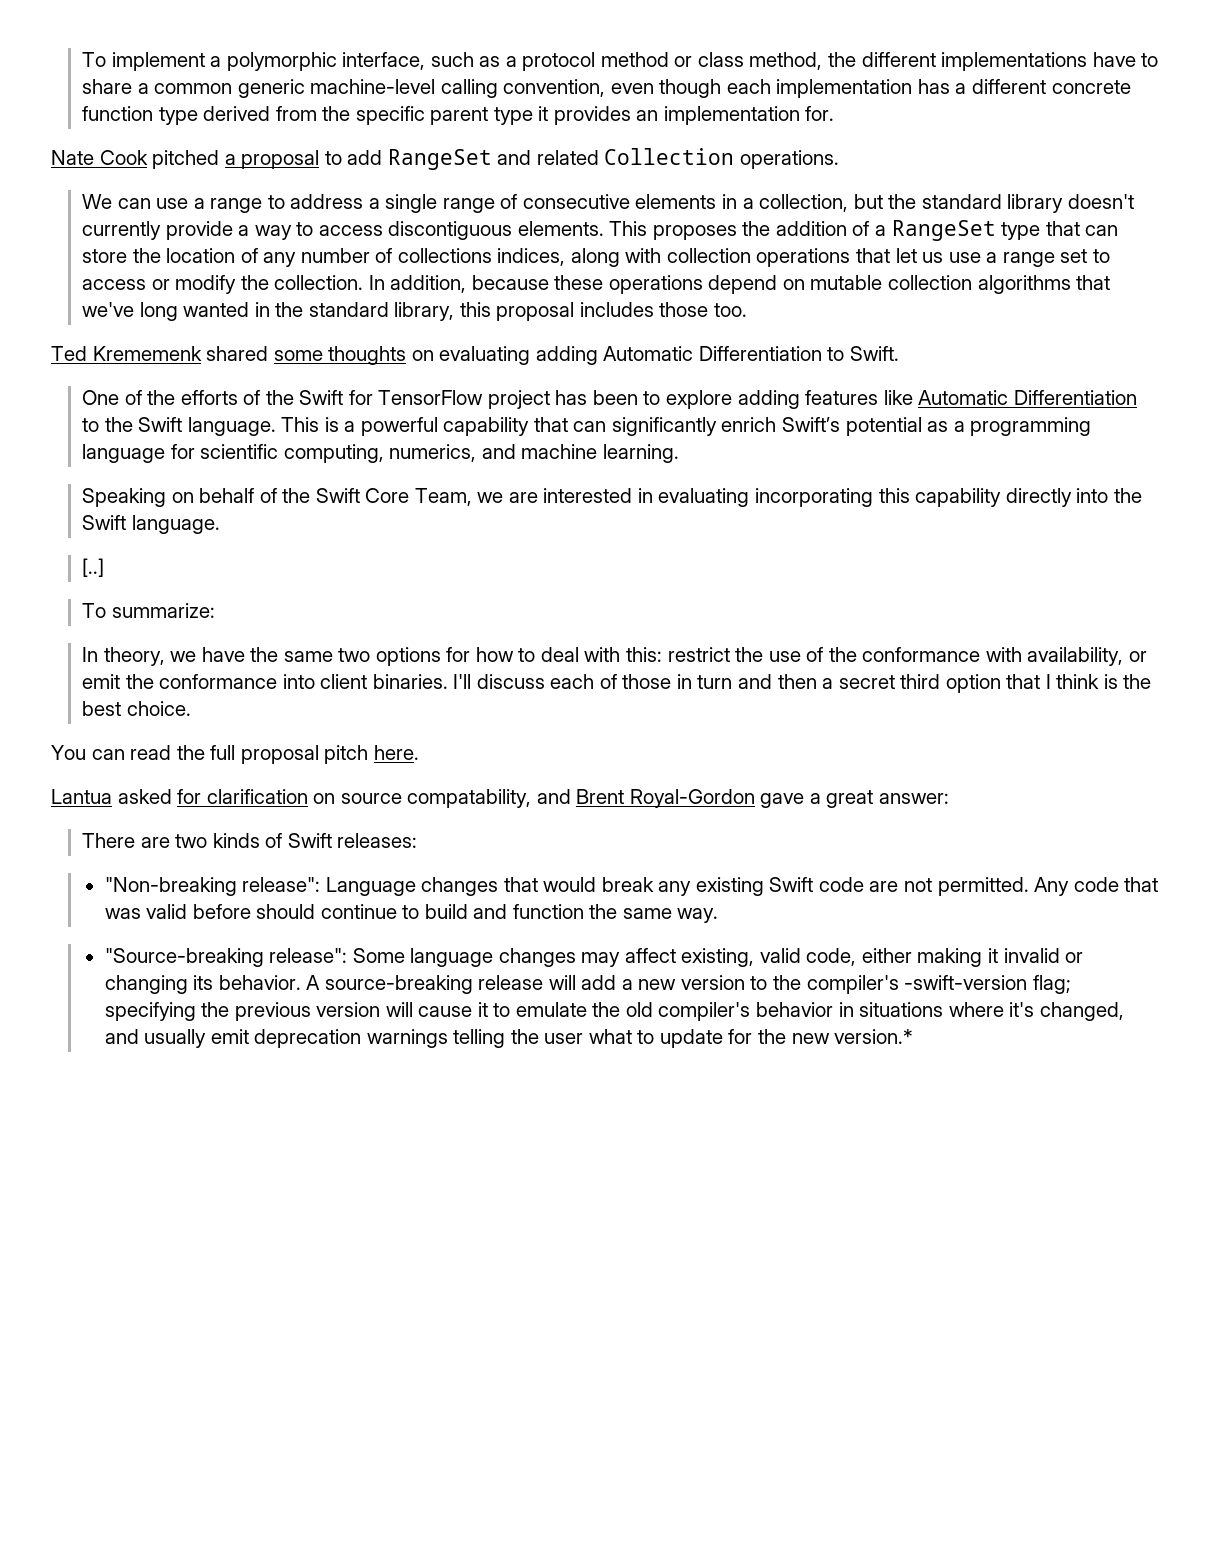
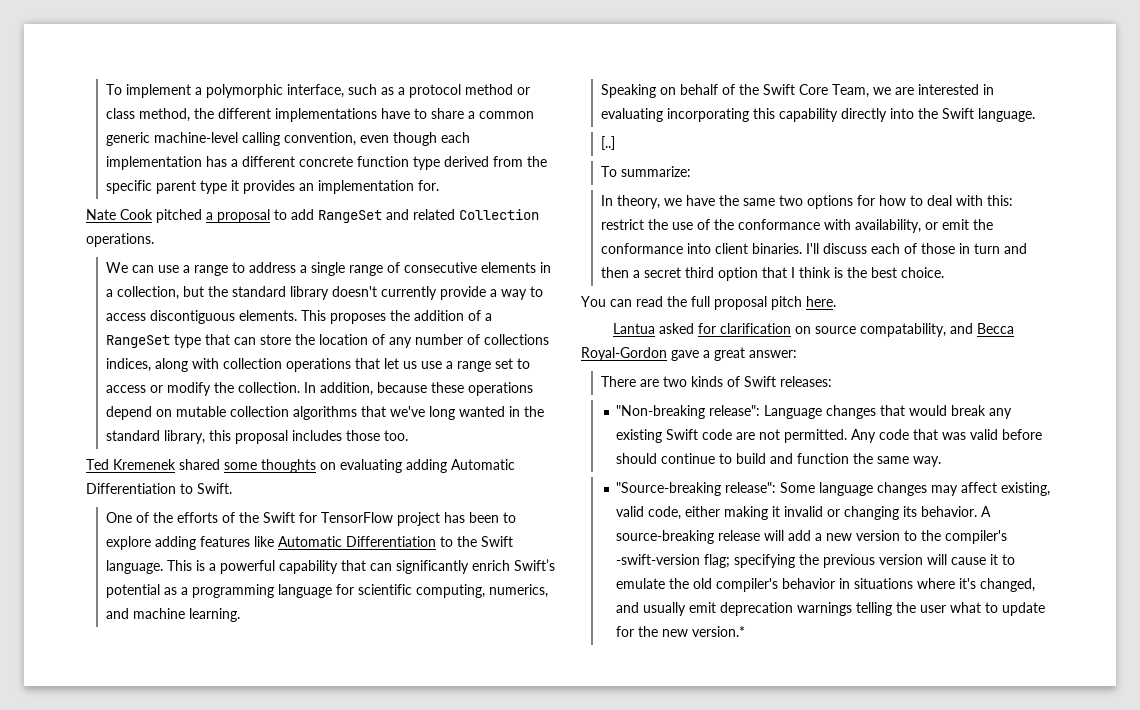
- Ted Krememenk shared some thoughts on evaluating adding Automatic Differentiation to Swift.
+ Ted Kremenek shared some thoughts on evaluating adding Automatic Differentiation to Swift.
- Lantua asked for clarification on source compatability, and Brent Royal-Gordon gave a great answer:
+ Lantua asked for clarification on source compatability, and Becca Royal-Gordon gave a great answer:

